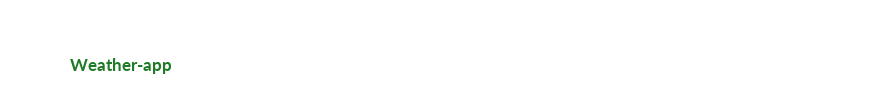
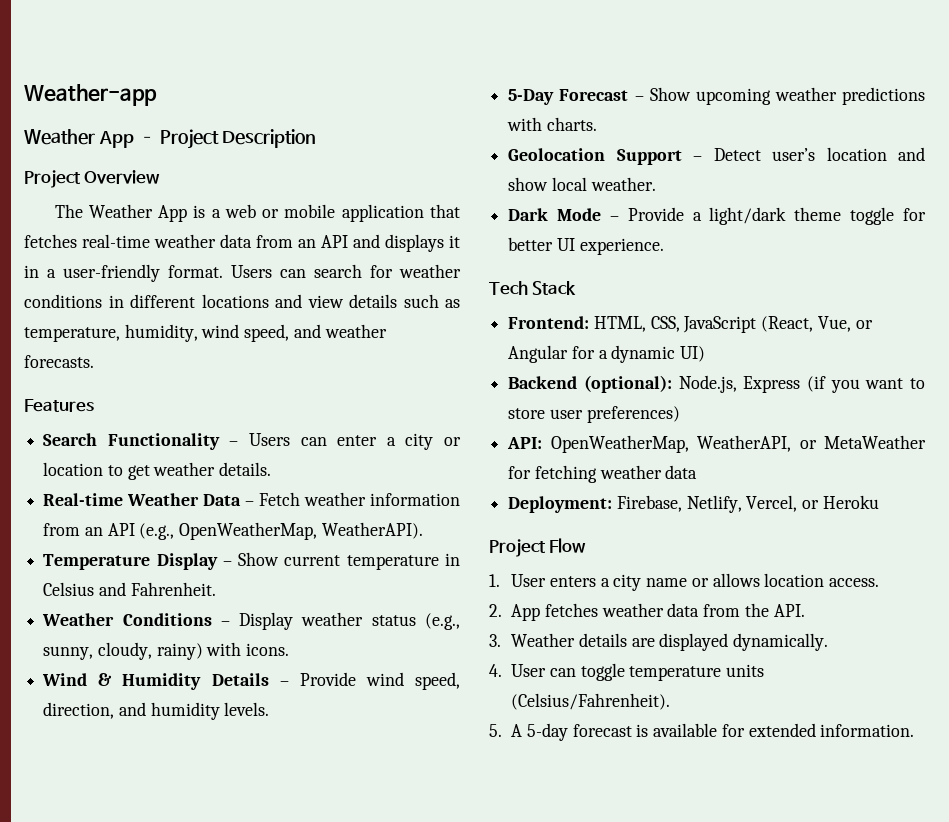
+ Weather App – Project Description
+ Project Overview
+ The Weather App is a web or mobile application that fetches real-time weather data from an API and displays it in a user-friendly format. Users can search for weather conditions in different locations and view details such as temperature, humidity, wind speed, and weather forecasts.
+ Features
+ Search Functionality – Users can enter a city or location to get weather details.
+ Real-time Weather Data – Fetch weather information from an API (e.g., OpenWeatherMap, WeatherAPI).
+ Temperature Display – Show current temperature in Celsius and Fahrenheit.
+ Weather Conditions – Display weather status (e.g., sunny, cloudy, rainy) with icons.
+ Wind & Humidity Details – Provide wind speed, direction, and humidity levels.
+ 5-Day Forecast – Show upcoming weather predictions with charts.
+ Geolocation Support – Detect user’s location and show local weather.
+ Dark Mode – Provide a light/dark theme toggle for better UI experience.
+ Tech Stack
+ Frontend: HTML, CSS, JavaScript (React, Vue, or Angular for a dynamic UI)
+ Backend (optional): Node.js, Express (if you want to store user preferences)
+ API: OpenWeatherMap, WeatherAPI, or MetaWeather for fetching weather data
+ Deployment: Firebase, Netlify, Vercel, or Heroku
+ Project Flow
+ 1. User enters a city name or allows location access.
+ 2. App fetches weather data from the API.
+ 3. Weather details are displayed dynamically.
+ 4. User can toggle temperature units (Celsius/Fahrenheit).
+ 5. A 5-day forecast is available for extended information.

